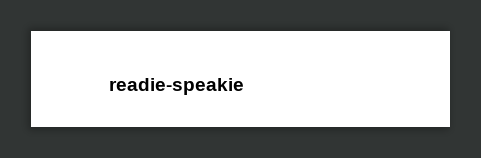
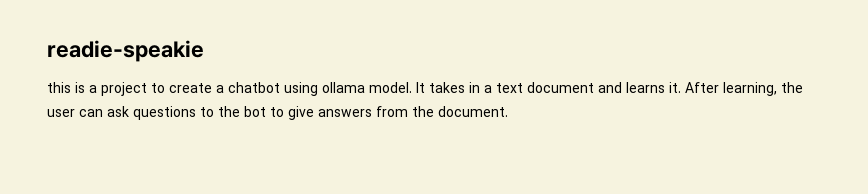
+ this is a project to create a chatbot using ollama model. It takes in a text document and learns it. After learning, the user can ask questions to the bot to give answers from the document.

